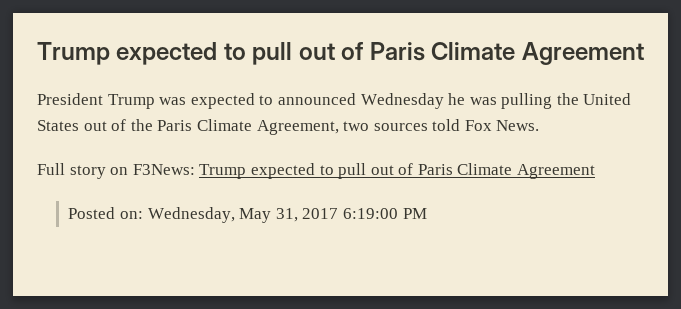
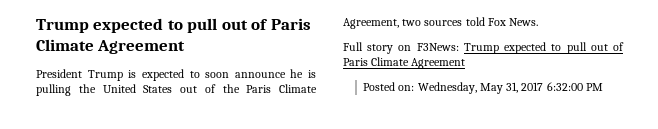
- President Trump was expected to announced Wednesday he was pulling the United States out of the Paris Climate Agreement, two sources told Fox News.
+ President Trump is expected to soon announce he is pulling the United States out of the Paris Climate Agreement, two sources told Fox News.
- Posted on: Wednesday, May 31, 2017 6:19:00 PM
+ Posted on: Wednesday, May 31, 2017 6:32:00 PM

